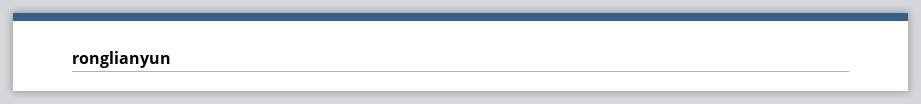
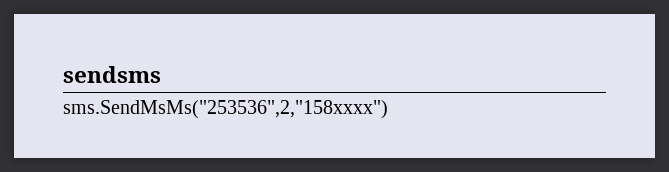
- ronglianyun
+ sendsms
+ sms.SendMsMs("253536",2,"158xxxx")

